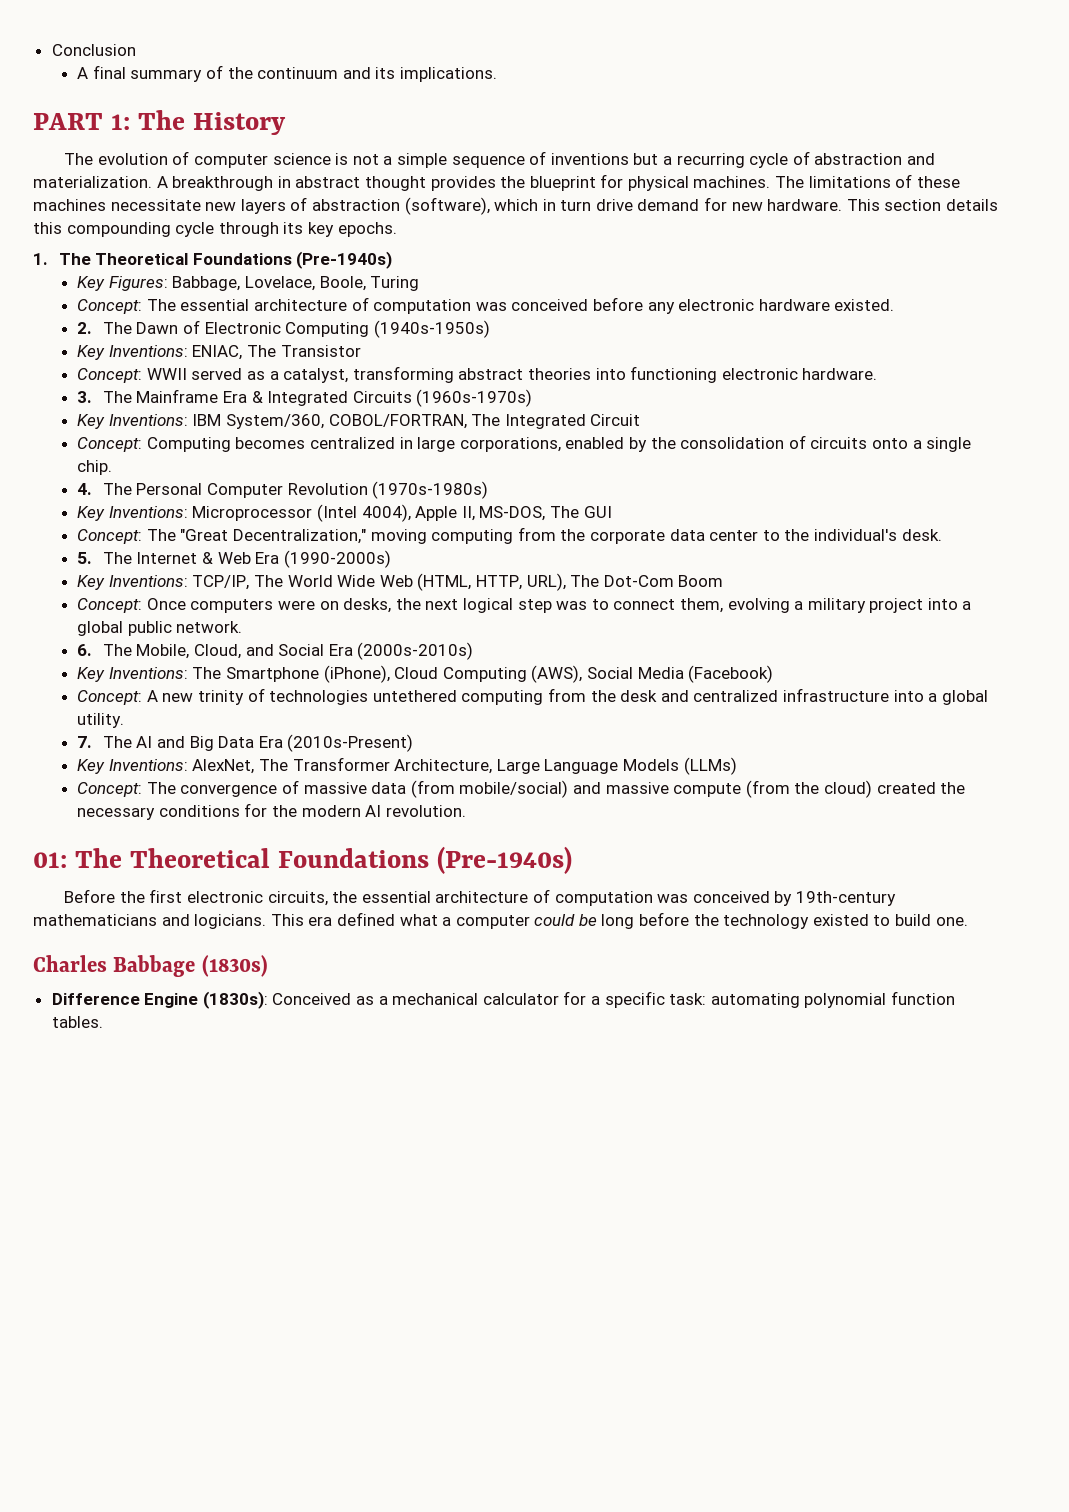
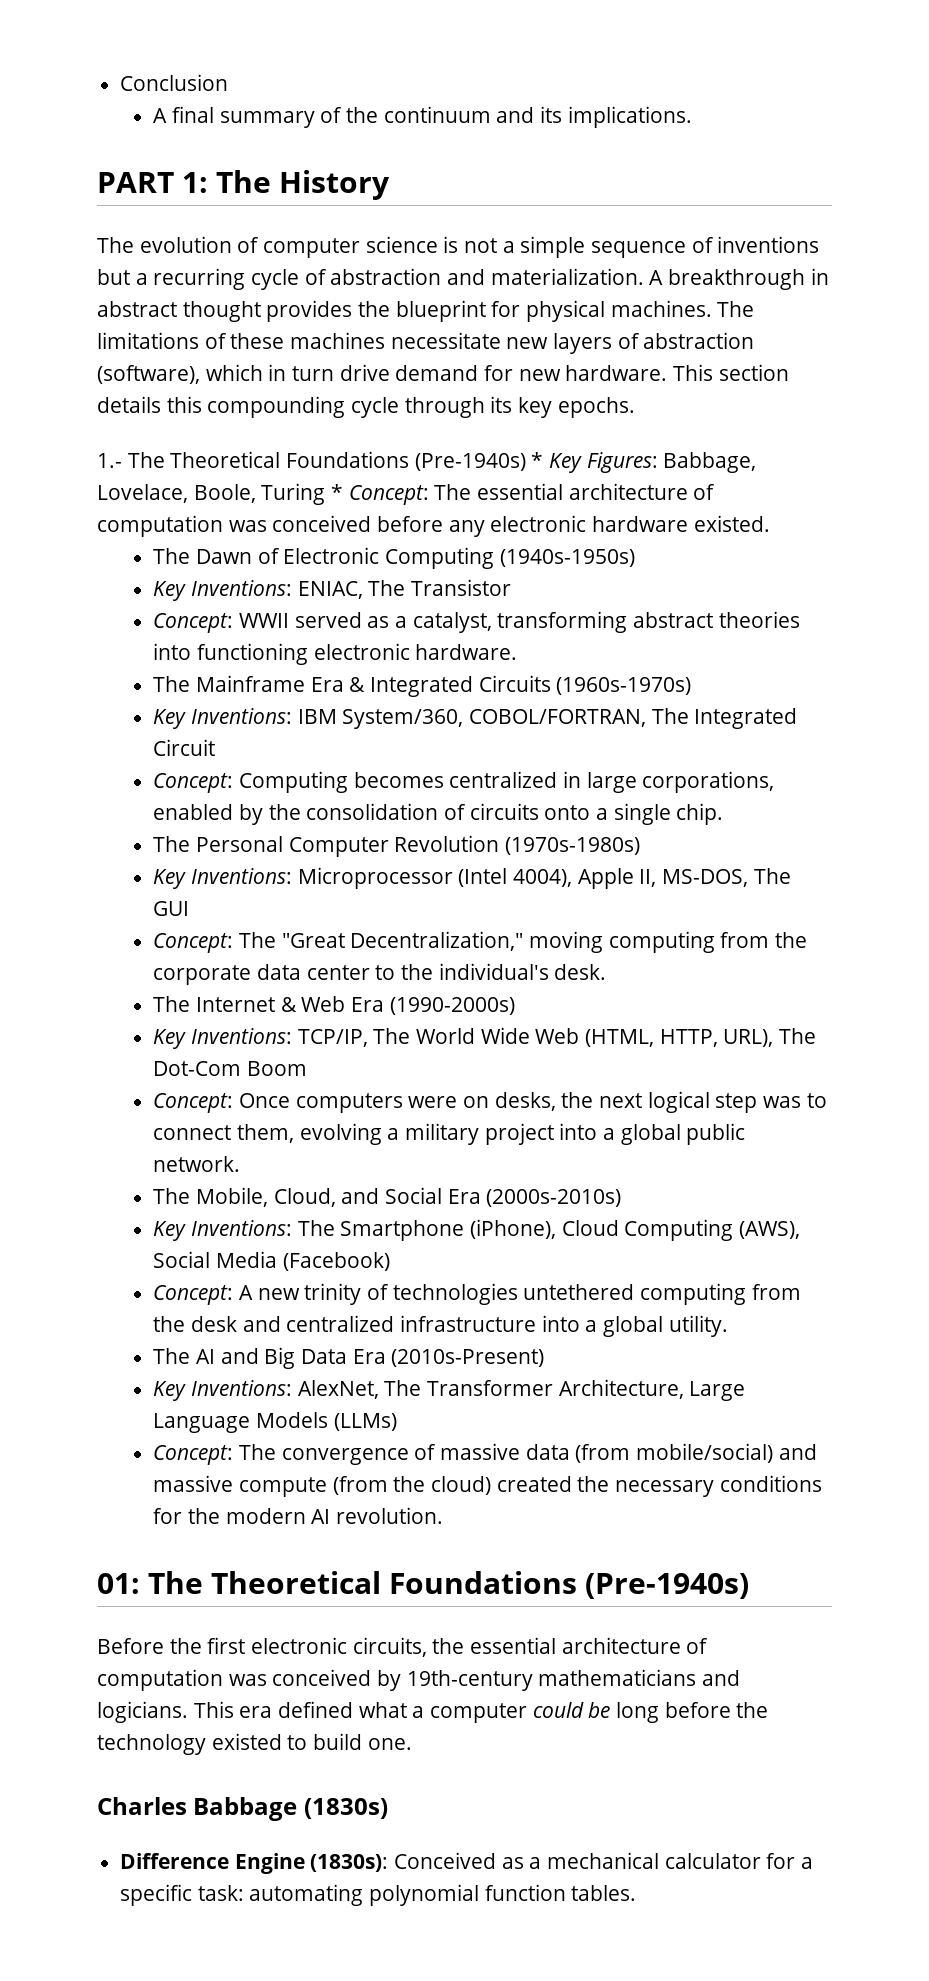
- 1. The Theoretical Foundations (Pre-1940s)
- Key Figures: Babbage, Lovelace, Boole, Turing
- Concept: The essential architecture of computation was conceived before any electronic hardware existed.
+ 1.- The Theoretical Foundations (Pre-1940s) * Key Figures: Babbage, Lovelace, Boole, Turing * Concept: The essential architecture of computation was conceived before any electronic hardware existed.
- 2. The Dawn of Electronic Computing (1940s-1950s)
+ The Dawn of Electronic Computing (1940s-1950s)
- 3. The Mainframe Era & Integrated Circuits (1960s-1970s)
+ The Mainframe Era & Integrated Circuits (1960s-1970s)
- 4. The Personal Computer Revolution (1970s-1980s)
+ The Personal Computer Revolution (1970s-1980s)
- 5. The Internet & Web Era (1990-2000s)
+ The Internet & Web Era (1990-2000s)
- 6. The Mobile, Cloud, and Social Era (2000s-2010s)
+ The Mobile, Cloud, and Social Era (2000s-2010s)
- 7. The AI and Big Data Era (2010s-Present)
+ The AI and Big Data Era (2010s-Present)

